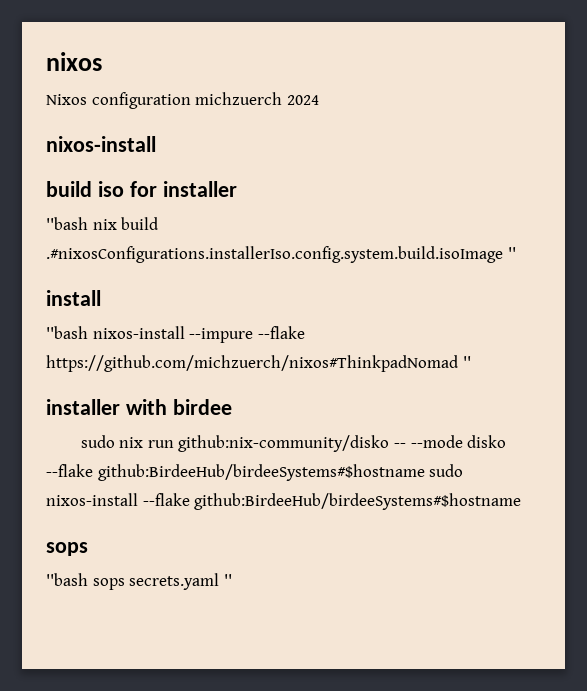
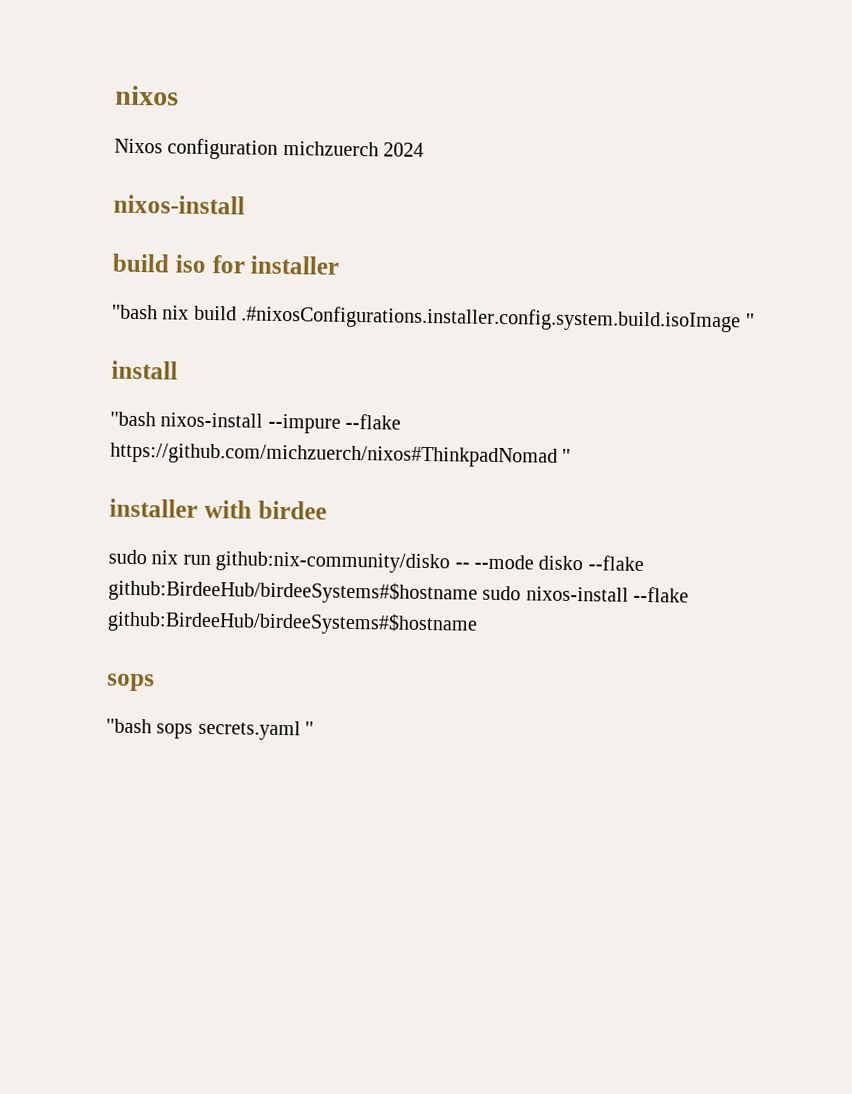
- ''bash nix build .#nixosConfigurations.installerIso.config.system.build.isoImage ''
+ ''bash nix build .#nixosConfigurations.installer.config.system.build.isoImage ''

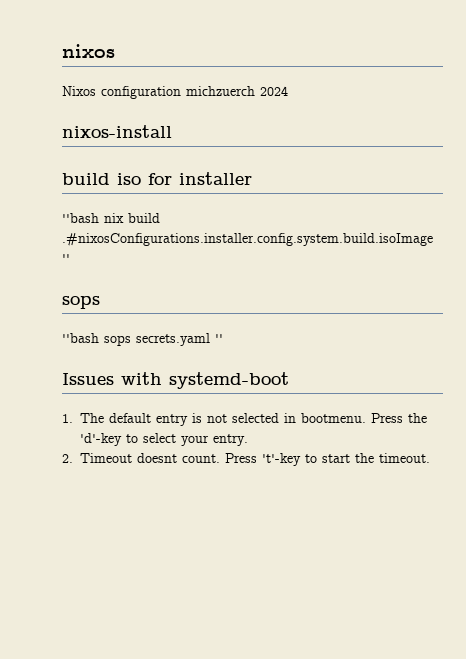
- install
- ''bash nixos-install --impure --flake https://github.com/michzuerch/nixos#ThinkpadNomad ''
- installer with birdee
- sudo nix run github:nix-community/disko -- --mode disko --flake github:BirdeeHub/birdeeSystems#$hostname sudo nixos-install --flake github:BirdeeHub/birdeeSystems#$hostname
+ Issues with systemd-boot
+ 1. The default entry is not selected in bootmenu. Press the 'd'-key to select your entry.
+ 2. Timeout doesnt count. Press 't'-key to start the timeout.

